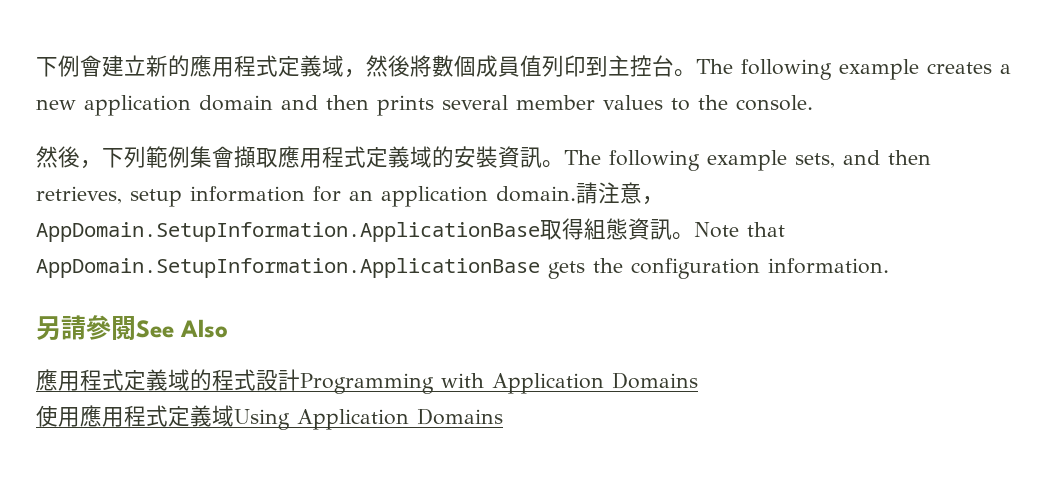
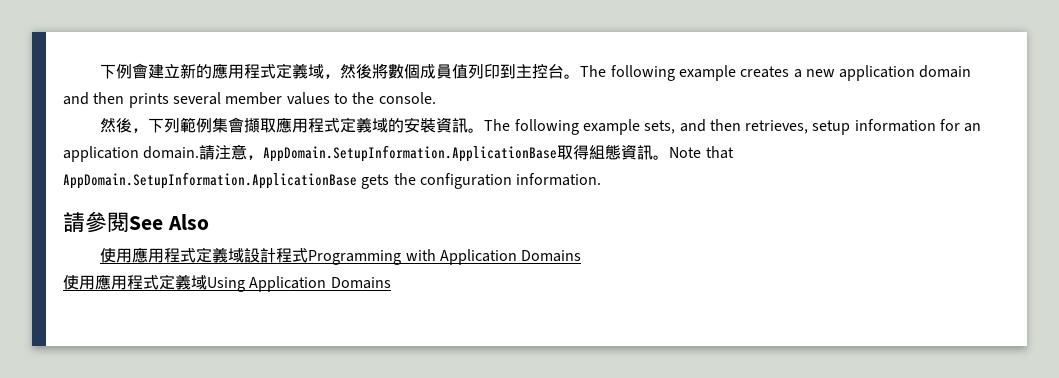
- 另請參閱See Also
+ 請參閱See Also
- 應用程式定義域的程式設計Programming with Application Domains
+ 使用應用程式定義域設計程式Programming with Application Domains

